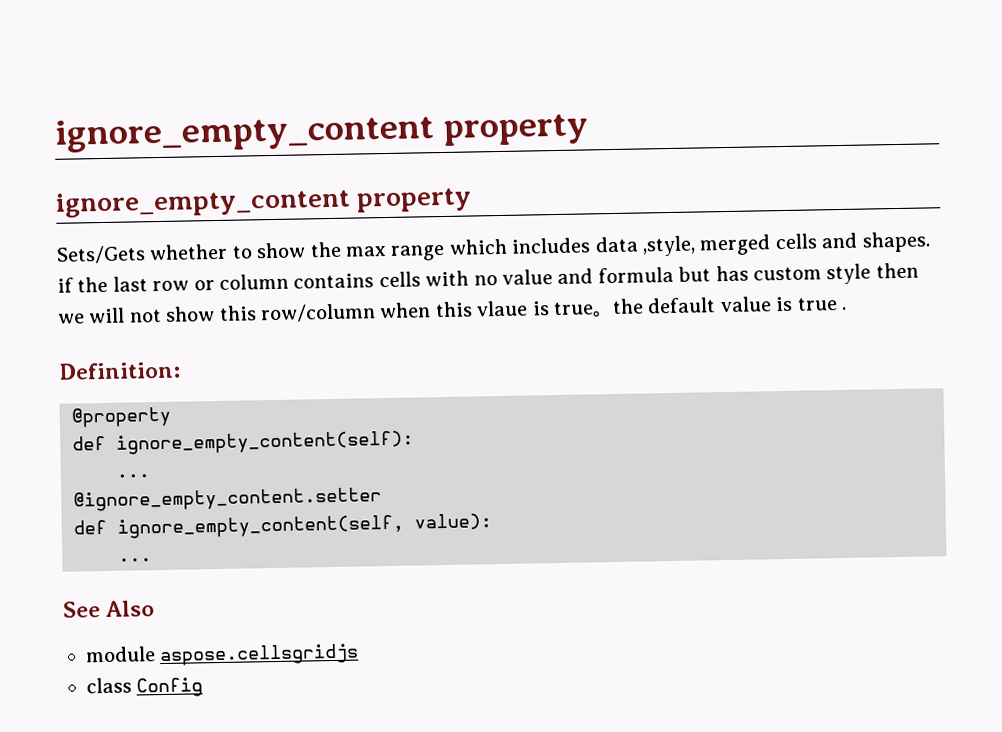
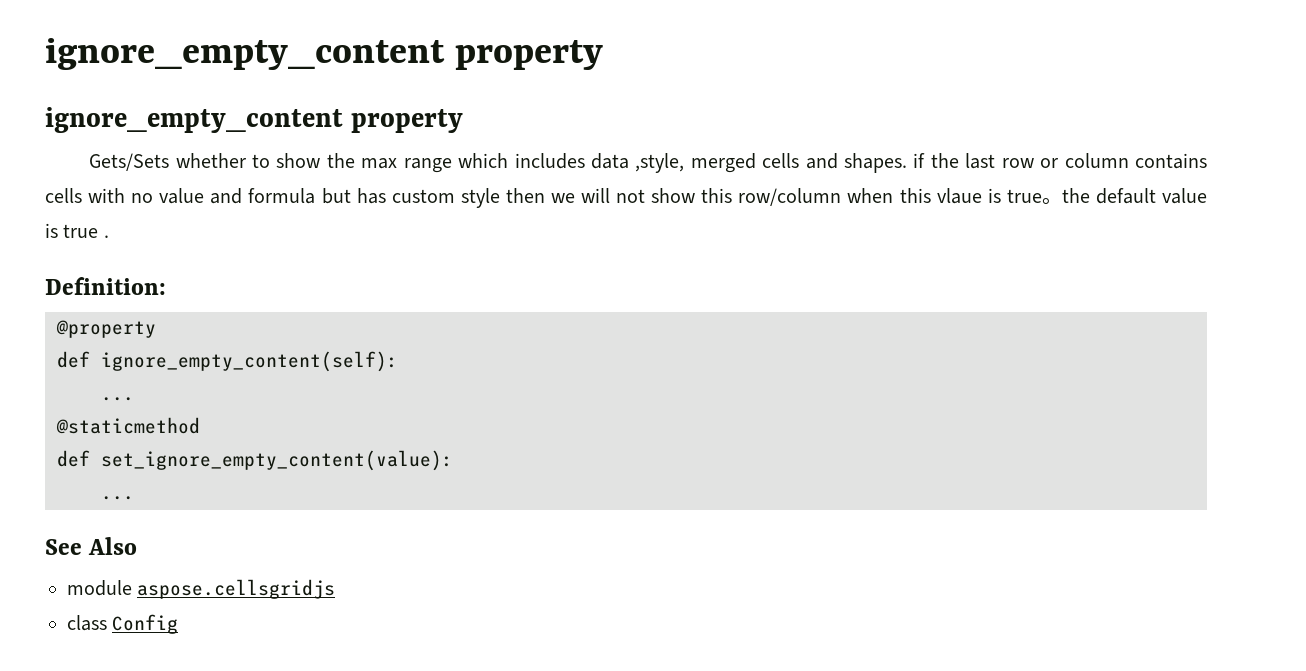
- Sets/Gets whether to show the max range which includes data ,style, merged cells and shapes. if the last row or column contains cells with no value and formula but has custom style then we will not show this row/column when this vlaue is true。the default value is true .
+ Gets/Sets whether to show the max range which includes data ,style, merged cells and shapes. if the last row or column contains cells with no value and formula but has custom style then we will not show this row/column when this vlaue is true。the default value is true .
- @ignore_empty_content.setter
- def ignore_empty_content(self, value):
+ @staticmethod
+ def set_ignore_empty_content(value):

